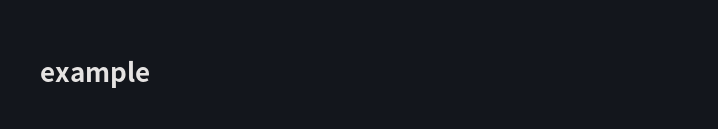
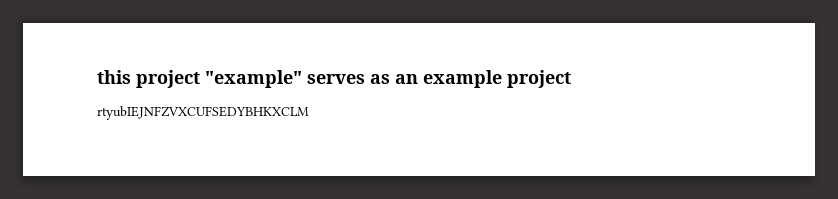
- example
+ this project "example" serves as an example project
+ rtyubIEJNFZVXCUFSEDYBHKXCLM

